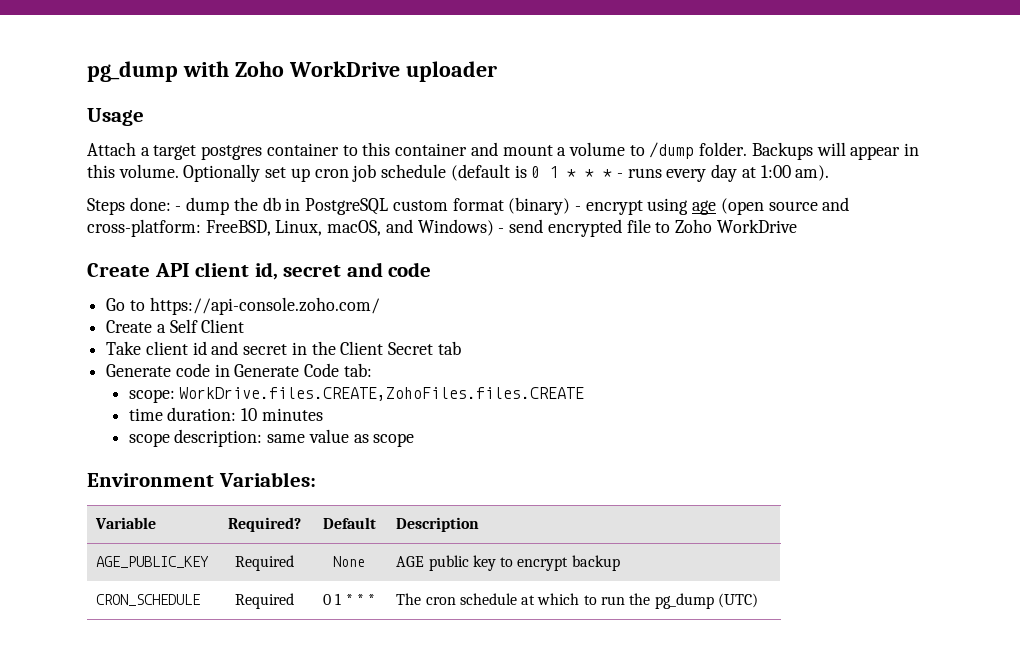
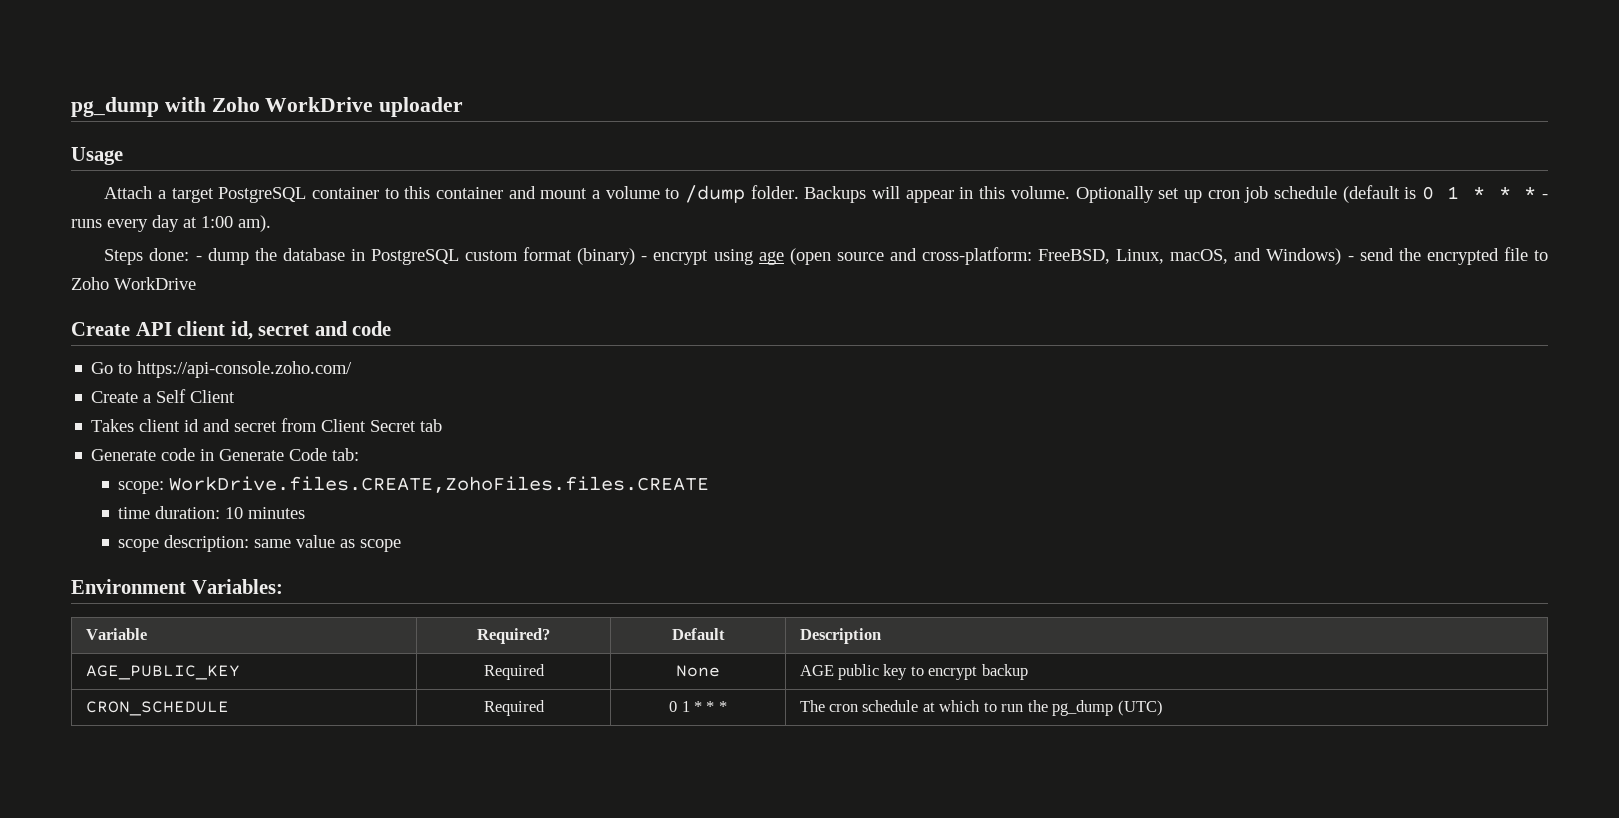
- Attach a target postgres container to this container and mount a volume to /dump folder.
+ Attach a target PostgreSQL container to this container and mount a volume to /dump folder.
- Steps done: - dump the db in PostgreSQL custom format (binary) - encrypt using age (open source and cross-platform: FreeBSD, Linux, macOS, and Windows) - send encrypted file to Zoho WorkDrive
+ Steps done: - dump the database in PostgreSQL custom format (binary) - encrypt using age (open source and cross-platform: FreeBSD, Linux, macOS, and Windows) - send the encrypted file to Zoho WorkDrive
- Take client id and secret in the Client Secret tab
+ Takes client id and secret from Client Secret tab

